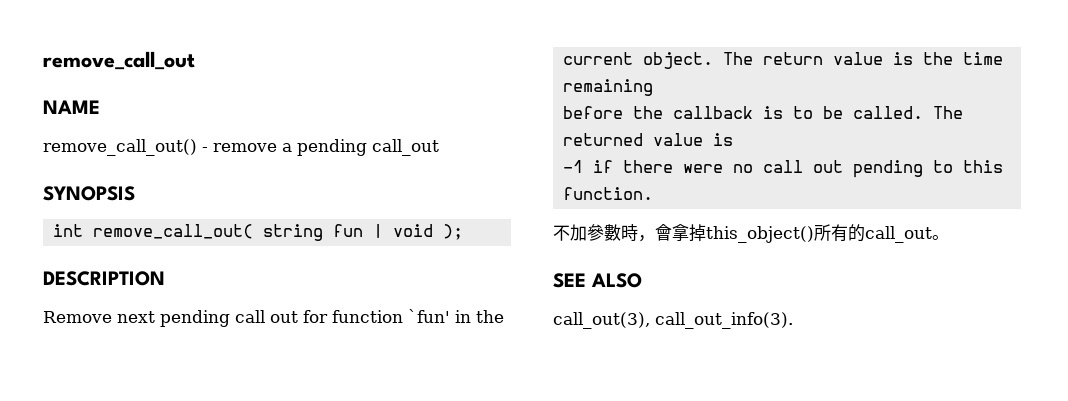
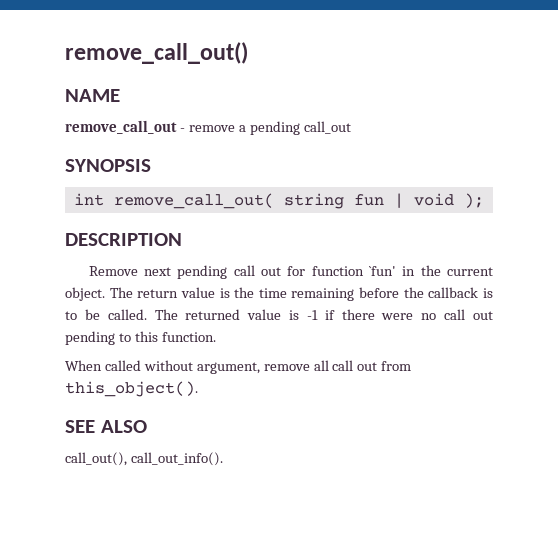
- remove_call_out
+ remove_call_out()
- remove_call_out() - remove a pending call_out
+ remove_call_out - remove a pending call_out
- Remove next pending call out for function `fun' in the
- current object.
+ Remove next pending call out for function `fun' in the current object.
- The return value is the time remaining
- before the callback is to be called.
+ The return value is the time remaining before the callback is to be called.
- The returned value is
- -1 if there were no call out pending to this function.
+ The returned value is -1 if there were no call out pending to this function.
- 不加參數時，會拿掉this_object()所有的call_out。
+ When called without argument, remove all call out from this_object().
- call_out(3), call_out_info(3).
+ call_out(), call_out_info().

